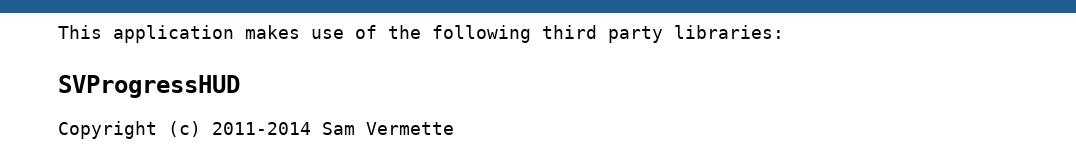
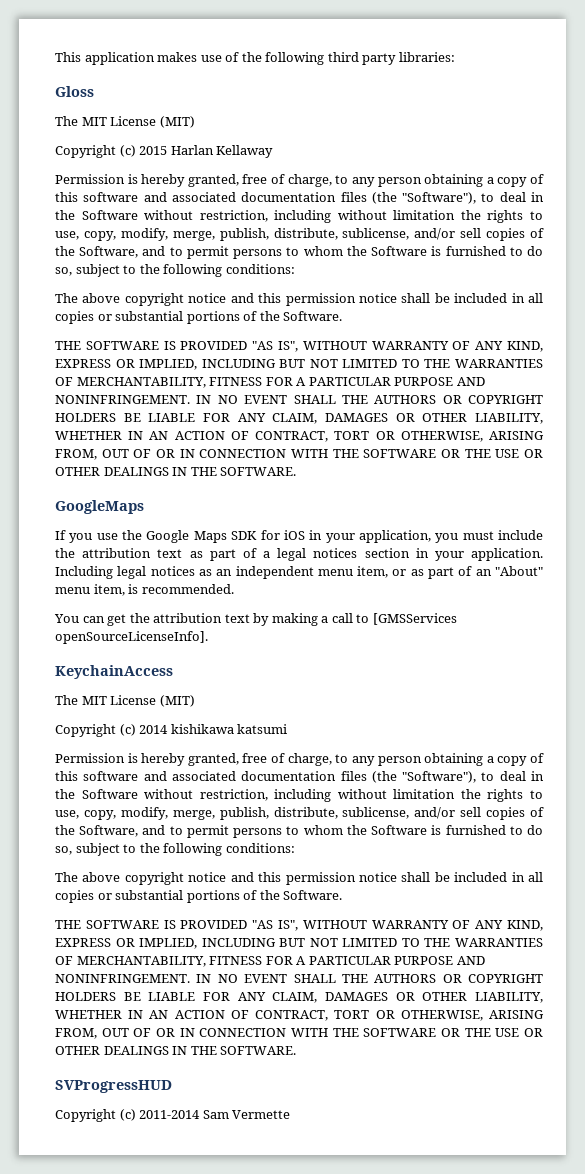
+ Gloss
+ The MIT License (MIT)
+ Copyright (c) 2015 Harlan Kellaway
+ Permission is hereby granted, free of charge, to any person obtaining a copy of this software and associated documentation files (the "Software"), to deal in the Software without restriction, including without limitation the rights to use, copy, modify, merge, publish, distribute, sublicense, and/or sell copies of the Software, and to permit persons to whom the Software is furnished to do so, subject to the following conditions:
+ The above copyright notice and this permission notice shall be included in all copies or substantial portions of the Software.
+ THE SOFTWARE IS PROVIDED "AS IS", WITHOUT WARRANTY OF ANY KIND, EXPRESS OR IMPLIED, INCLUDING BUT NOT LIMITED TO THE WARRANTIES OF MERCHANTABILITY, FITNESS FOR A PARTICULAR PURPOSE AND NONINFRINGEMENT. IN NO EVENT SHALL THE AUTHORS OR COPYRIGHT HOLDERS BE LIABLE FOR ANY CLAIM, DAMAGES OR OTHER LIABILITY, WHETHER IN AN ACTION OF CONTRACT, TORT OR OTHERWISE, ARISING FROM, OUT OF OR IN CONNECTION WITH THE SOFTWARE OR THE USE OR OTHER DEALINGS IN THE SOFTWARE.
+ GoogleMaps
+ If you use the Google Maps SDK for iOS in your application, you must include the attribution text as part of a legal notices section in your application. Including legal notices as an independent menu item, or as part of an "About" menu item, is recommended.
+ You can get the attribution text by making a call to [GMSServices openSourceLicenseInfo].
+ KeychainAccess
+ The MIT License (MIT)
+ Copyright (c) 2014 kishikawa katsumi
+ Permission is hereby granted, free of charge, to any person obtaining a copy of this software and associated documentation files (the "Software"), to deal in the Software without restriction, including without limitation the rights to use, copy, modify, merge, publish, distribute, sublicense, and/or sell copies of the Software, and to permit persons to whom the Software is furnished to do so, subject to the following conditions:
+ The above copyright notice and this permission notice shall be included in all copies or substantial portions of the Software.
+ THE SOFTWARE IS PROVIDED "AS IS", WITHOUT WARRANTY OF ANY KIND, EXPRESS OR IMPLIED, INCLUDING BUT NOT LIMITED TO THE WARRANTIES OF MERCHANTABILITY, FITNESS FOR A PARTICULAR PURPOSE AND NONINFRINGEMENT. IN NO EVENT SHALL THE AUTHORS OR COPYRIGHT HOLDERS BE LIABLE FOR ANY CLAIM, DAMAGES OR OTHER LIABILITY, WHETHER IN AN ACTION OF CONTRACT, TORT OR OTHERWISE, ARISING FROM, OUT OF OR IN CONNECTION WITH THE SOFTWARE OR THE USE OR OTHER DEALINGS IN THE SOFTWARE.

